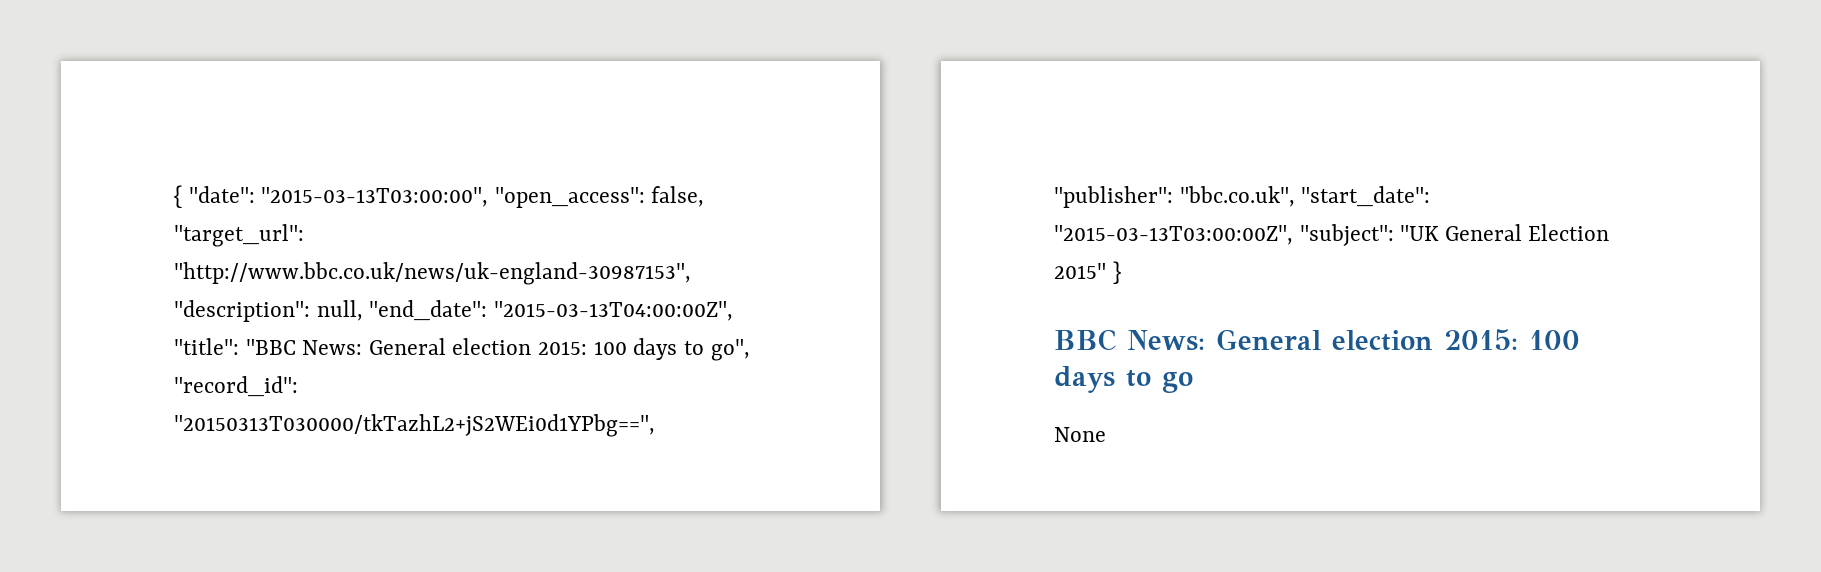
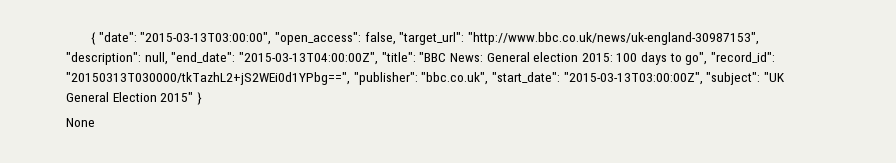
- BBC News: General election 2015: 100 days to go

